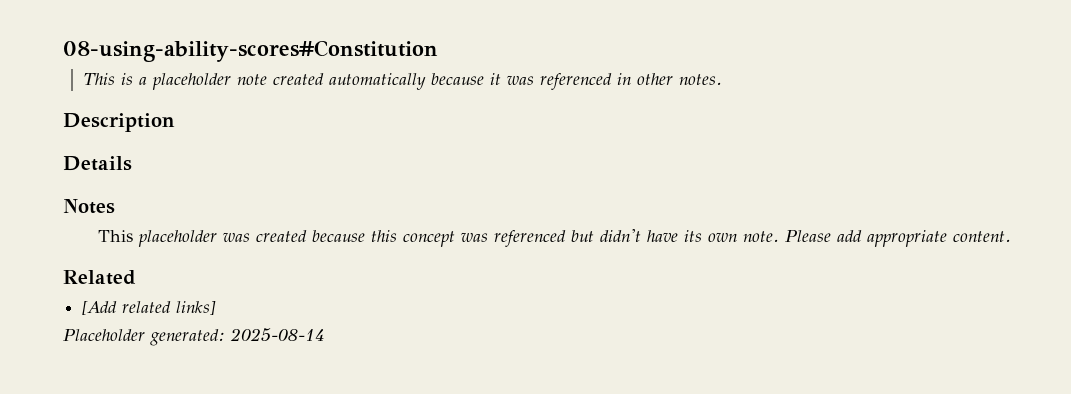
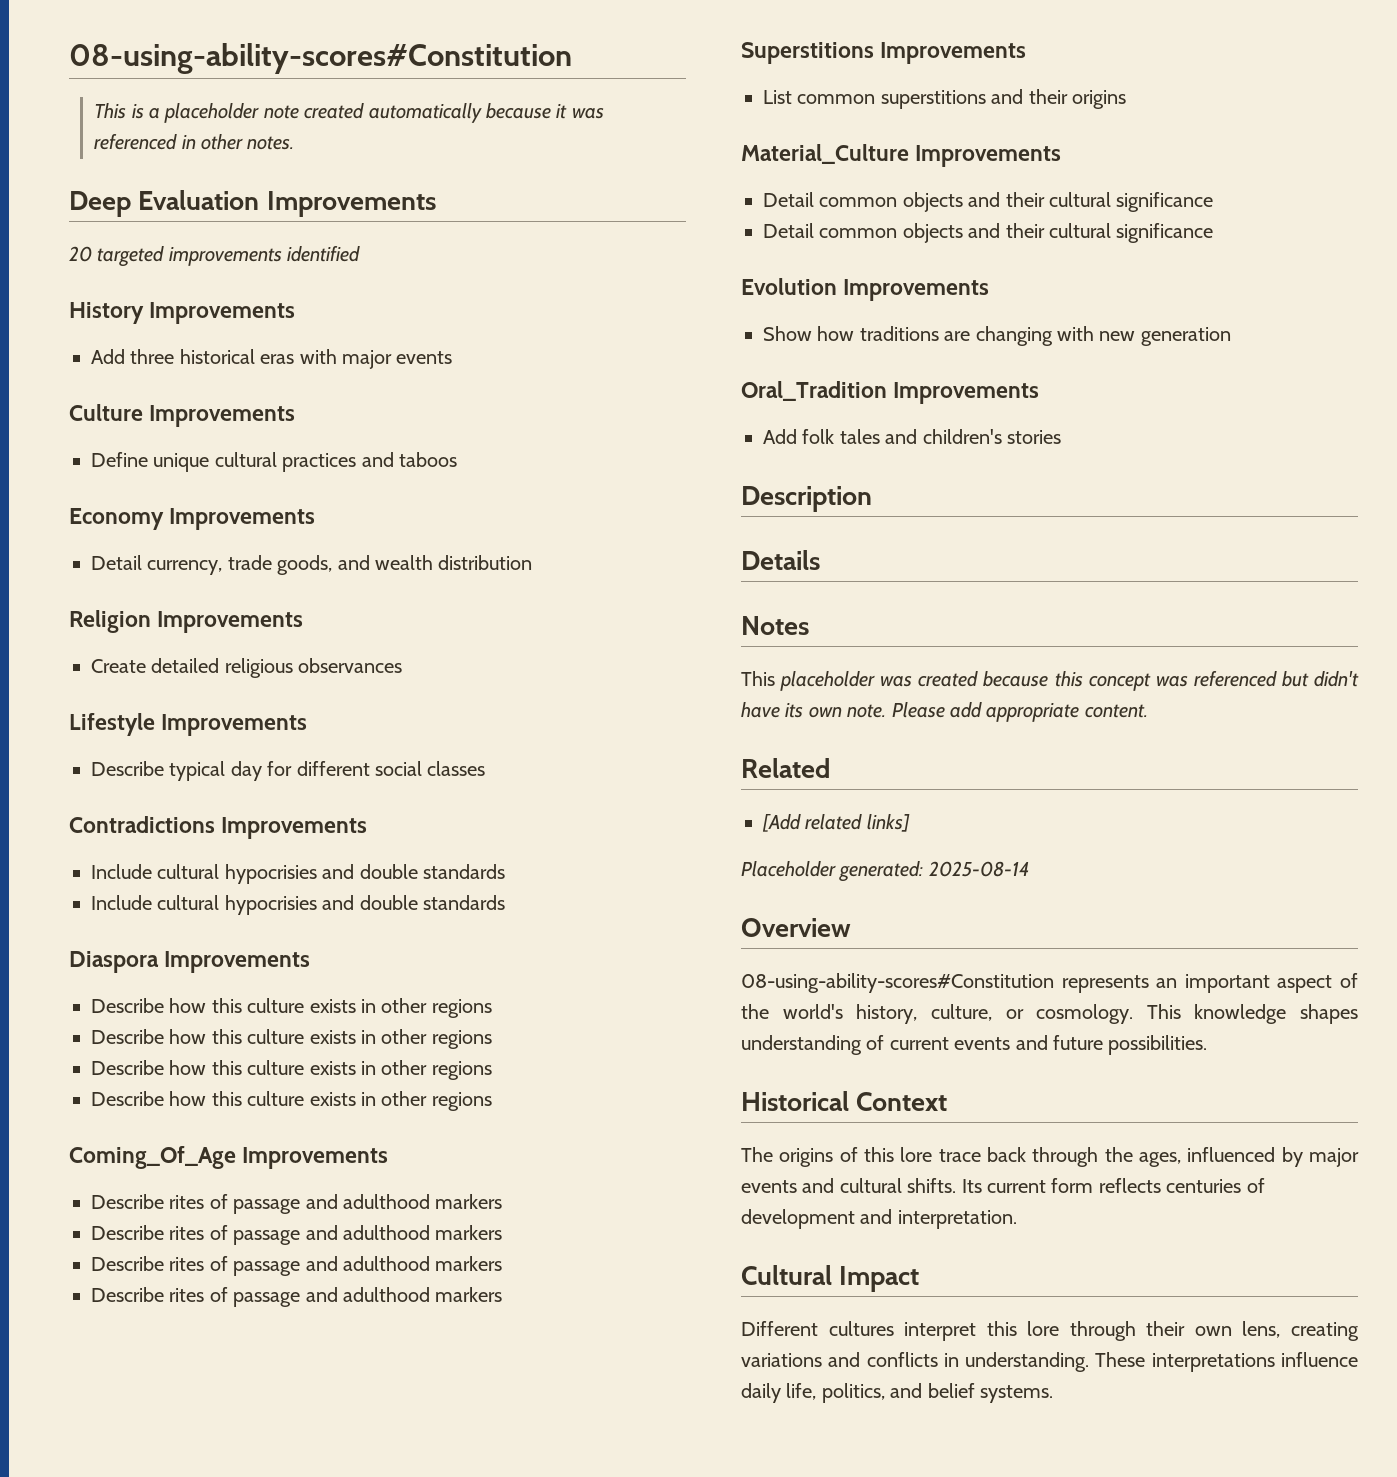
+ Deep Evaluation Improvements
+ 20 targeted improvements identified
+ History Improvements
+ Add three historical eras with major events
+ Culture Improvements
+ Define unique cultural practices and taboos
+ Economy Improvements
+ Detail currency, trade goods, and wealth distribution
+ Religion Improvements
+ Create detailed religious observances
+ Lifestyle Improvements
+ Describe typical day for different social classes
+ Contradictions Improvements
+ Include cultural hypocrisies and double standards
+ Include cultural hypocrisies and double standards
+ Diaspora Improvements
+ Describe how this culture exists in other regions
+ Describe how this culture exists in other regions
+ Describe how this culture exists in other regions
+ Describe how this culture exists in other regions
+ Coming_Of_Age Improvements
+ Describe rites of passage and adulthood markers
+ Describe rites of passage and adulthood markers
+ Describe rites of passage and adulthood markers
+ Describe rites of passage and adulthood markers
+ Superstitions Improvements
+ List common superstitions and their origins
+ Material_Culture Improvements
+ Detail common objects and their cultural significance
+ Detail common objects and their cultural significance
+ Evolution Improvements
+ Show how traditions are changing with new generation
+ Oral_Tradition Improvements
+ Add folk tales and children's stories
+ Overview
+ 08-using-ability-scores#Constitution represents an important aspect of the world's history, culture, or cosmology. This knowledge shapes understanding of current events and future possibilities.
+ Historical Context
+ The origins of this lore trace back through the ages, influenced by major events and cultural shifts. Its current form reflects centuries of development and interpretation.
+ Cultural Impact
+ Different cultures interpret this lore through their own lens, creating variations and conflicts in understanding. These interpretations influence daily life, politics, and belief systems.

